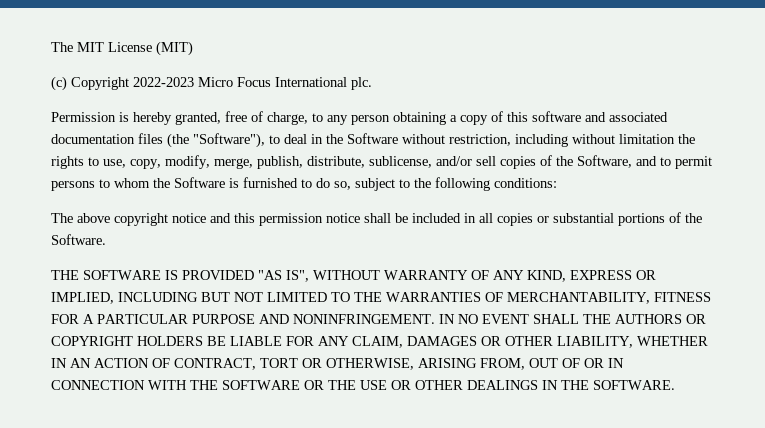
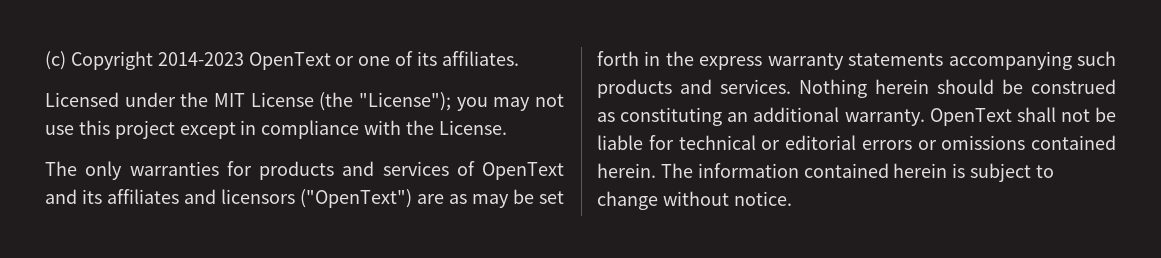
- The MIT License (MIT)
- (c) Copyright 2022-2023 Micro Focus International plc.
- Permission is hereby granted, free of charge, to any person obtaining a copy of this software and associated documentation files (the "Software"), to deal in the Software without restriction, including without limitation the rights to use, copy, modify, merge, publish, distribute, sublicense, and/or sell copies of the Software, and to permit persons to whom the Software is furnished to do so, subject to the following conditions:
- The above copyright notice and this permission notice shall be included in all copies or substantial portions of the Software.
- THE SOFTWARE IS PROVIDED "AS IS", WITHOUT WARRANTY OF ANY KIND, EXPRESS OR IMPLIED, INCLUDING BUT NOT LIMITED TO THE WARRANTIES OF MERCHANTABILITY, FITNESS FOR A PARTICULAR PURPOSE AND NONINFRINGEMENT. IN NO EVENT SHALL THE AUTHORS OR COPYRIGHT HOLDERS BE LIABLE FOR ANY CLAIM, DAMAGES OR OTHER LIABILITY, WHETHER IN AN ACTION OF CONTRACT, TORT OR OTHERWISE, ARISING FROM, OUT OF OR IN CONNECTION WITH THE SOFTWARE OR THE USE OR OTHER DEALINGS IN THE SOFTWARE.
+ (c) Copyright 2014-2023 OpenText or one of its affiliates.
+ Licensed under the MIT License (the "License"); you may not use this project except in compliance with the License.
+ The only warranties for products and services of OpenText and its affiliates and licensors ("OpenText") are as may be set forth in the express warranty statements accompanying such products and services. Nothing herein should be construed as constituting an additional warranty. OpenText shall not be liable for technical or editorial errors or omissions contained herein. The information contained herein is subject to change without notice.

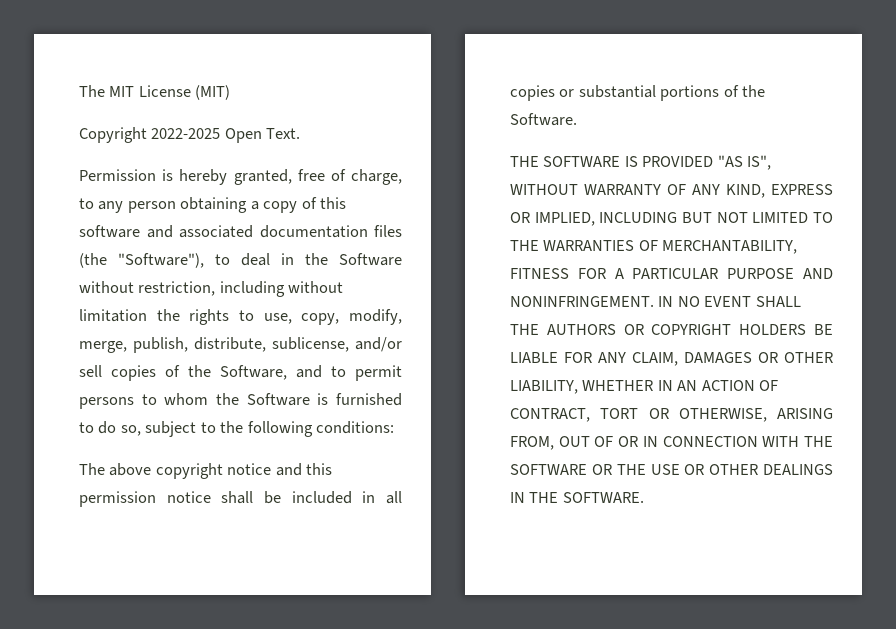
- (c) Copyright 2014-2023 OpenText or one of its affiliates.
- Licensed under the MIT License (the "License"); you may not use this project except in compliance with the License.
- The only warranties for products and services of OpenText and its affiliates and licensors ("OpenText") are as may be set forth in the express warranty statements accompanying such products and services. Nothing herein should be construed as constituting an additional warranty. OpenText shall not be liable for technical or editorial errors or omissions contained herein. The information contained herein is subject to change without notice.
+ The MIT License (MIT)
+ Copyright 2022-2025 Open Text.
+ Permission is hereby granted, free of charge, to any person obtaining a copy of this software and associated documentation files (the "Software"), to deal in the Software without restriction, including without limitation the rights to use, copy, modify, merge, publish, distribute, sublicense, and/or sell copies of the Software, and to permit persons to whom the Software is furnished to do so, subject to the following conditions:
+ The above copyright notice and this permission notice shall be included in all copies or substantial portions of the Software.
+ THE SOFTWARE IS PROVIDED "AS IS", WITHOUT WARRANTY OF ANY KIND, EXPRESS OR IMPLIED, INCLUDING BUT NOT LIMITED TO THE WARRANTIES OF MERCHANTABILITY, FITNESS FOR A PARTICULAR PURPOSE AND NONINFRINGEMENT. IN NO EVENT SHALL THE AUTHORS OR COPYRIGHT HOLDERS BE LIABLE FOR ANY CLAIM, DAMAGES OR OTHER LIABILITY, WHETHER IN AN ACTION OF CONTRACT, TORT OR OTHERWISE, ARISING FROM, OUT OF OR IN CONNECTION WITH THE SOFTWARE OR THE USE OR OTHER DEALINGS IN THE SOFTWARE.

